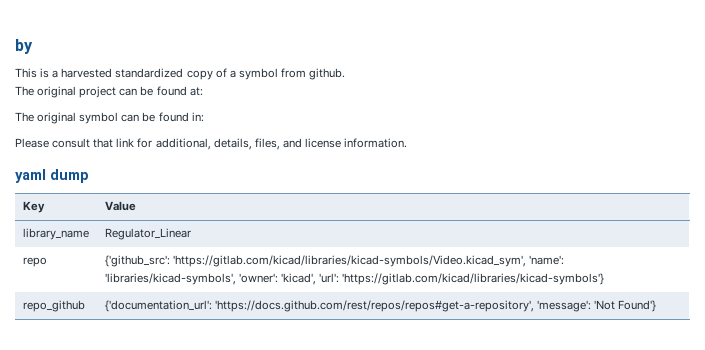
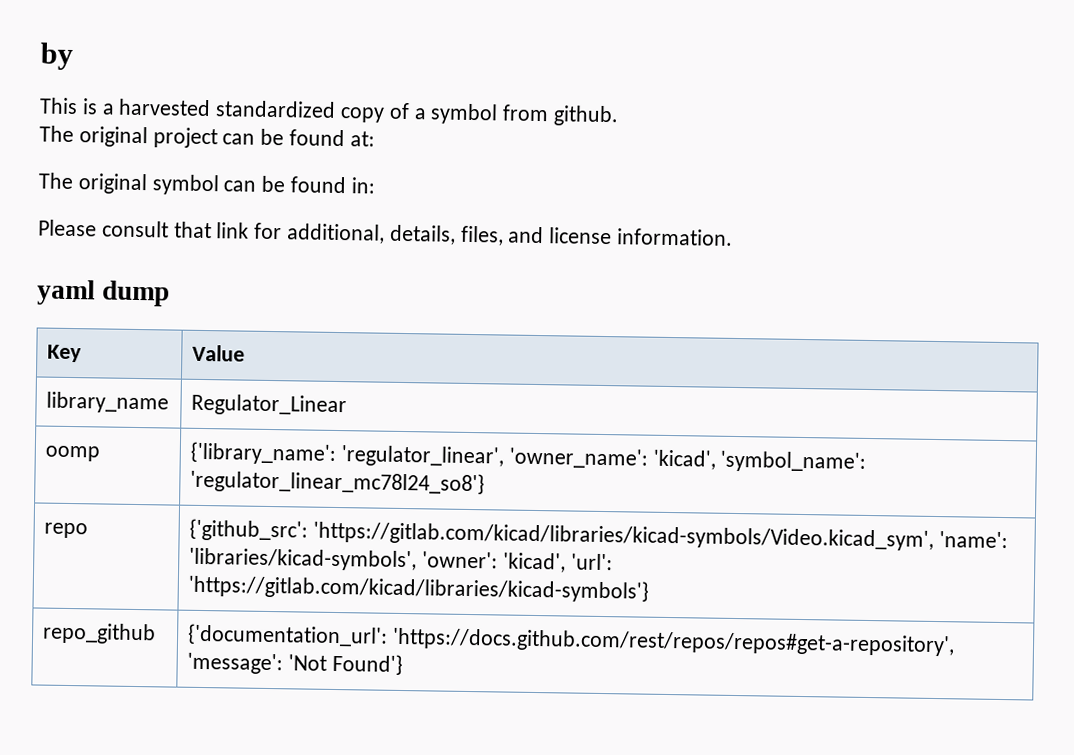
+ oomp | {'library_name': 'regulator_linear', 'owner_name': 'kicad', 'symbol_name': 'regulator_linear_mc78l24_so8'}

